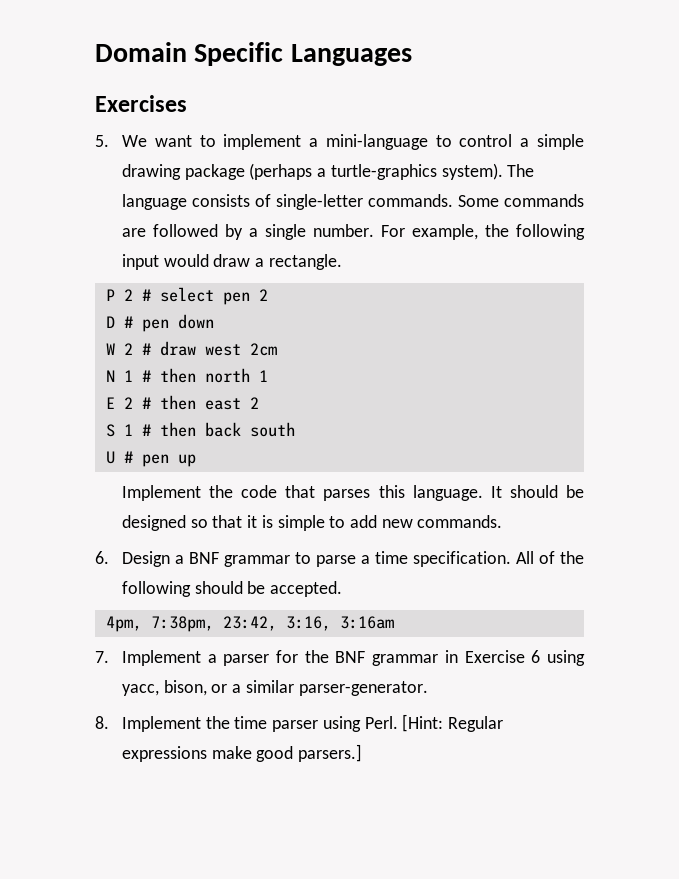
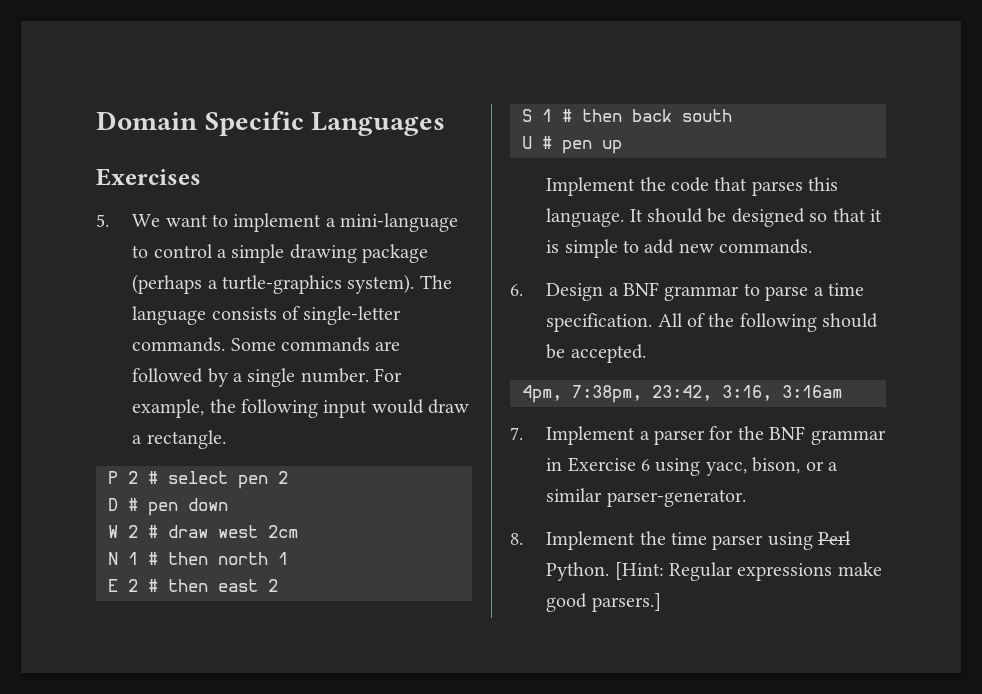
- 8. Implement the time parser using Perl.
+ 8. Implement the time parser using Perl Python.

